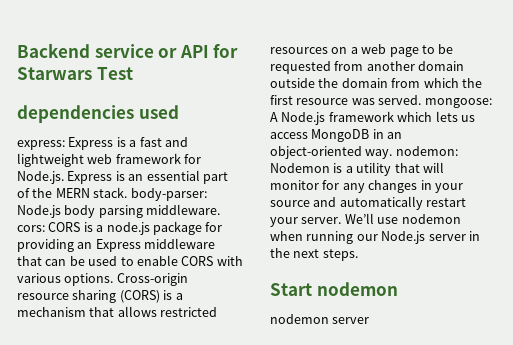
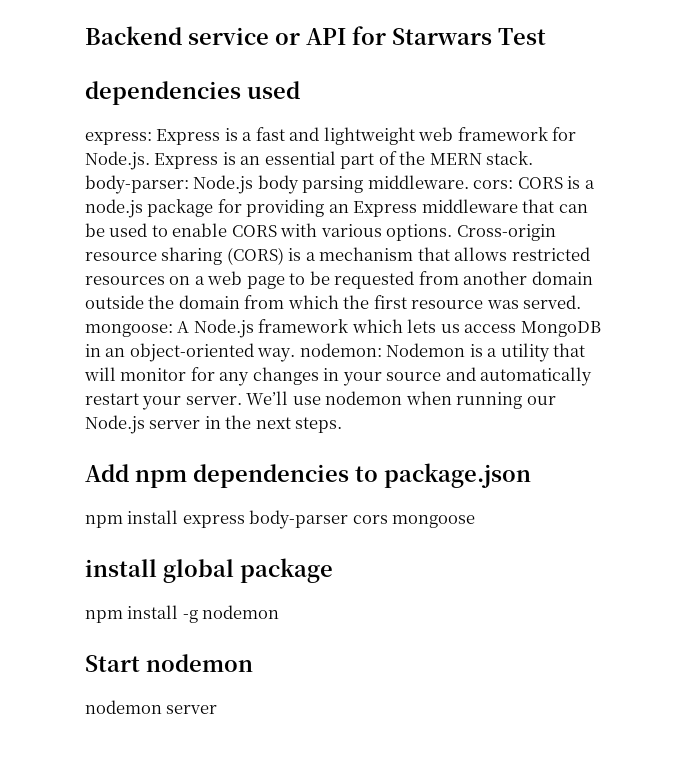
+ Add npm dependencies to package.json
+ npm install express body-parser cors mongoose
+ install global package
+ npm install -g nodemon

